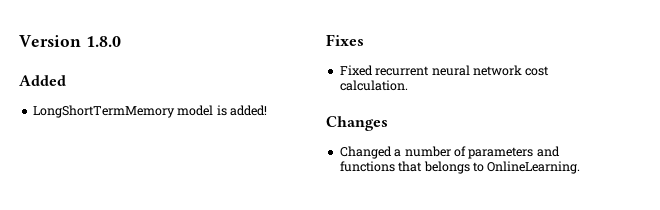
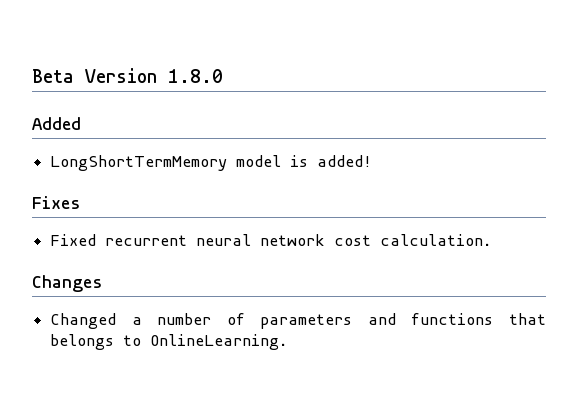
- Version 1.8.0
+ Beta Version 1.8.0

